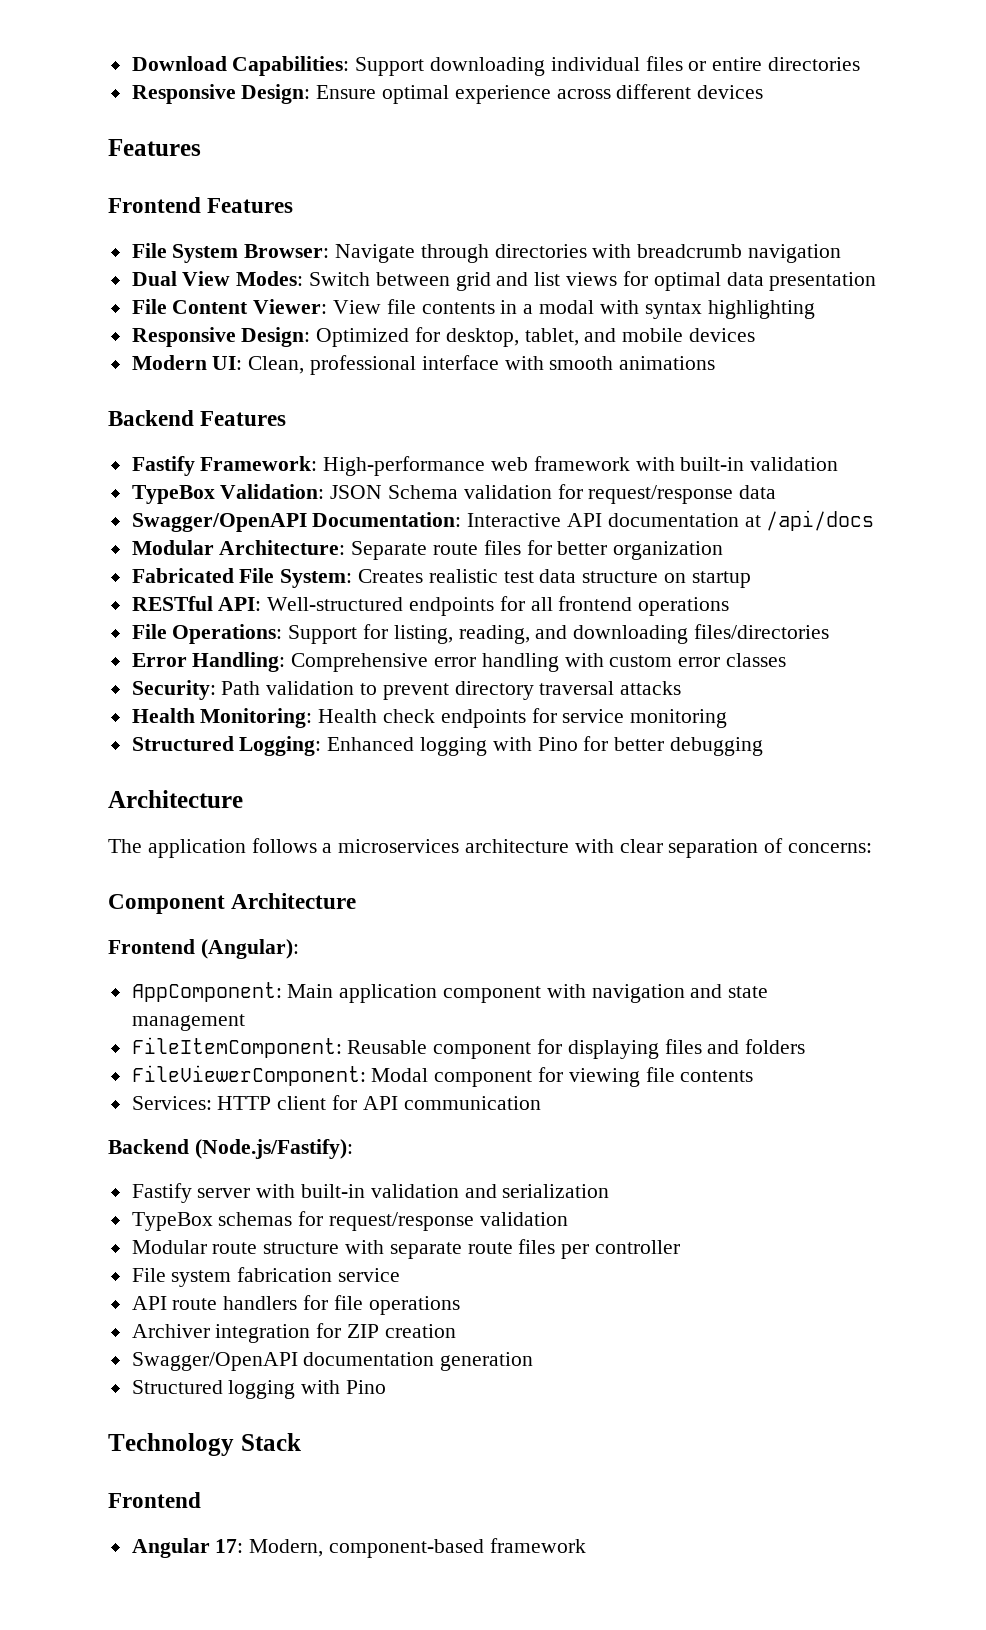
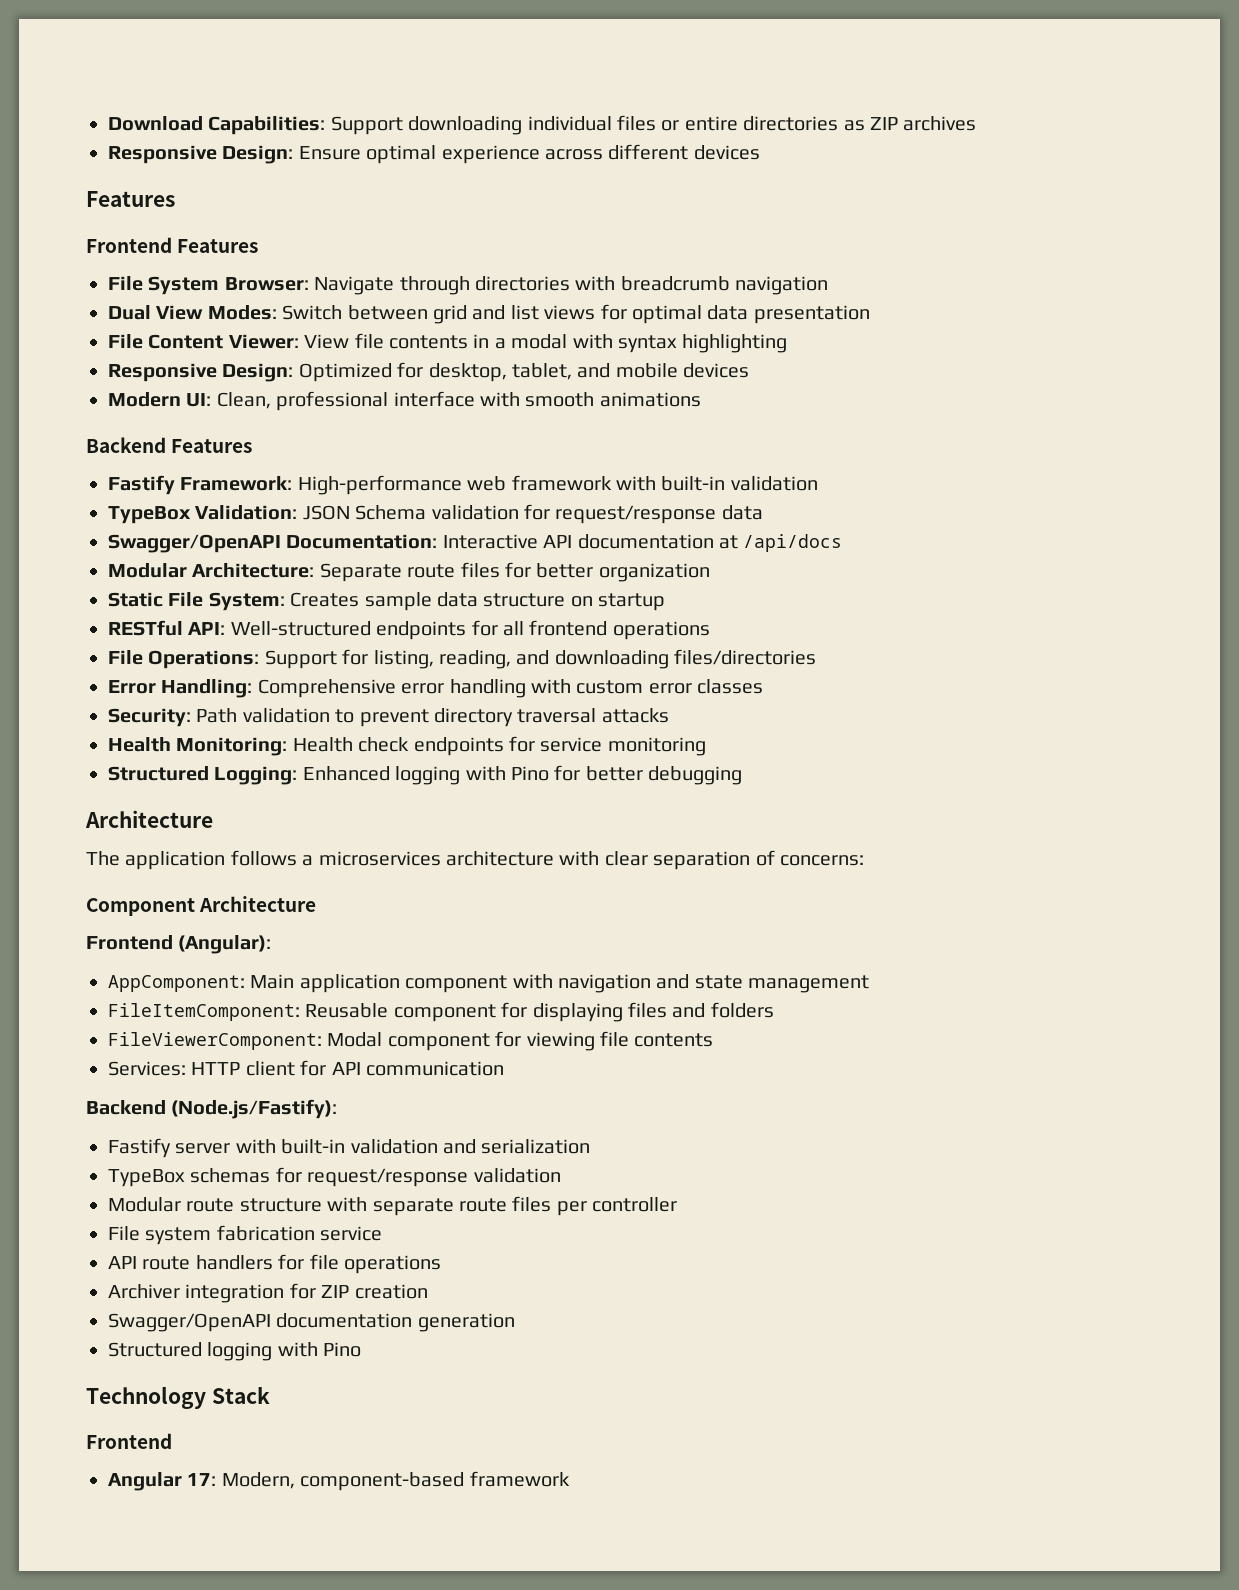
- Download Capabilities: Support downloading individual files or entire directories
+ Download Capabilities: Support downloading individual files or entire directories as ZIP archives
- Fabricated File System: Creates realistic test data structure on startup
+ Static File System: Creates sample data structure on startup

